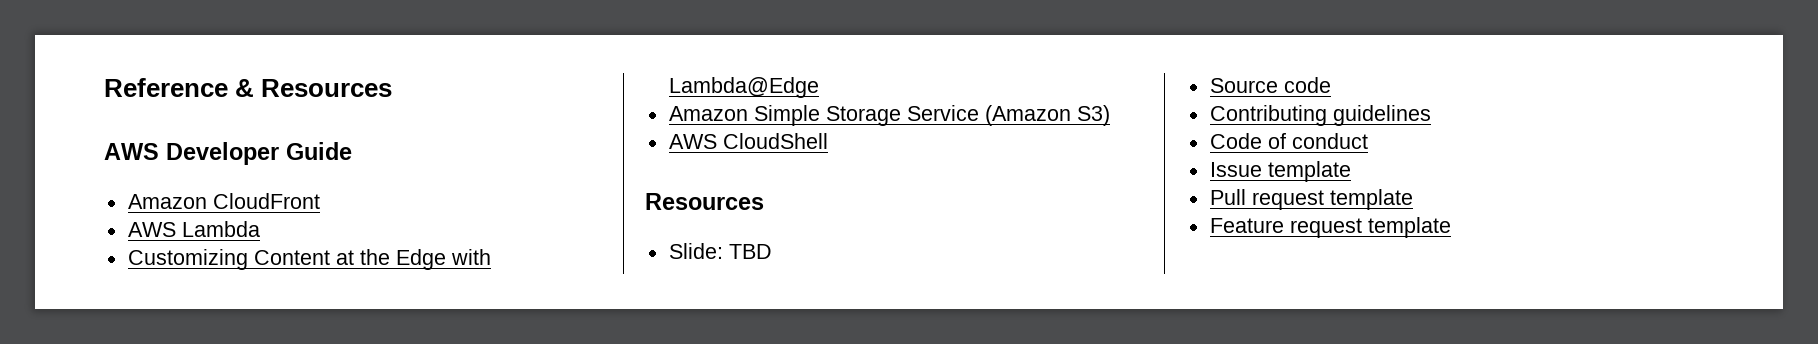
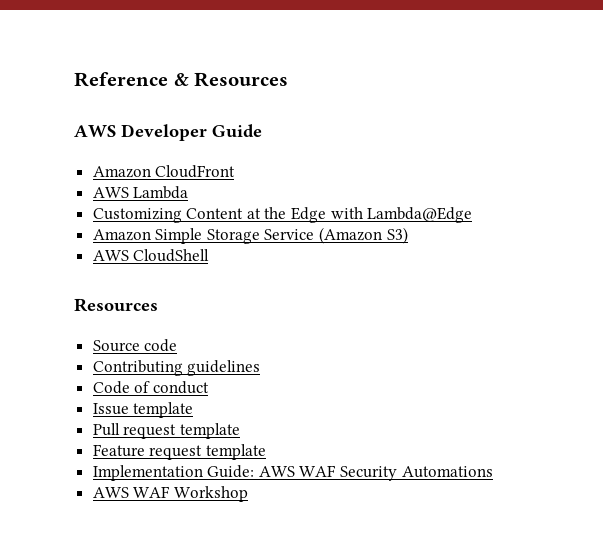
- Slide: TBD
+ Implementation Guide: AWS WAF Security Automations
+ AWS WAF Workshop

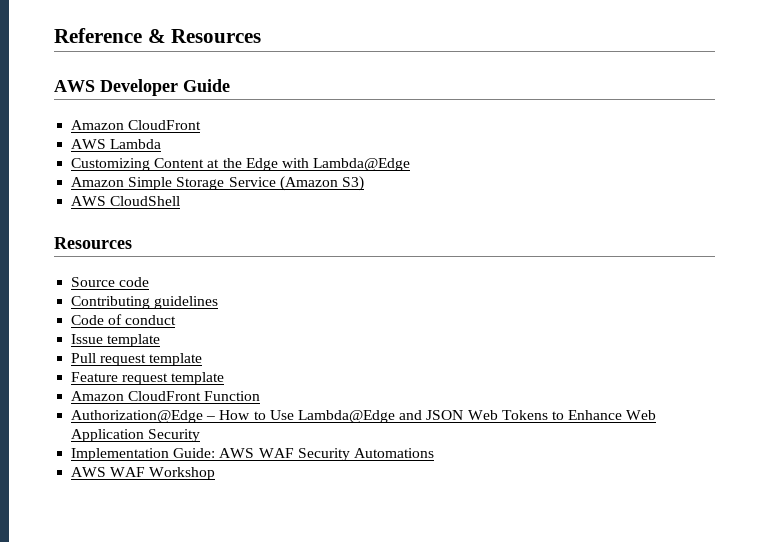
+ Amazon CloudFront Function
+ Authorization@Edge – How to Use Lambda@Edge and JSON Web Tokens to Enhance Web Application Security

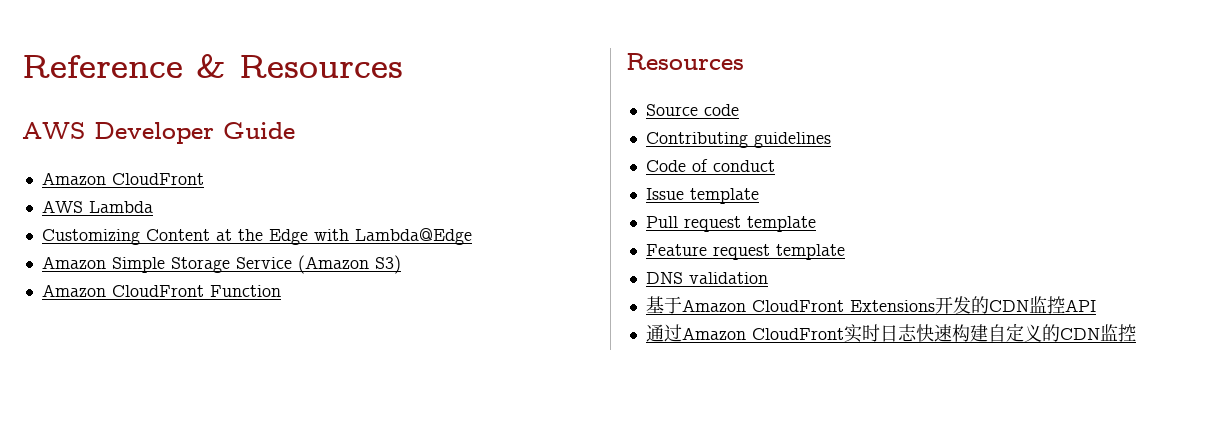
- AWS CloudShell
+ Amazon CloudFront Function
- Amazon CloudFront Function
- Authorization@Edge – How to Use Lambda@Edge and JSON Web Tokens to Enhance Web Application Security
- Implementation Guide: AWS WAF Security Automations
- AWS WAF Workshop
+ DNS validation
+ 基于Amazon CloudFront Extensions开发的CDN监控API
+ 通过Amazon CloudFront实时日志快速构建自定义的CDN监控

